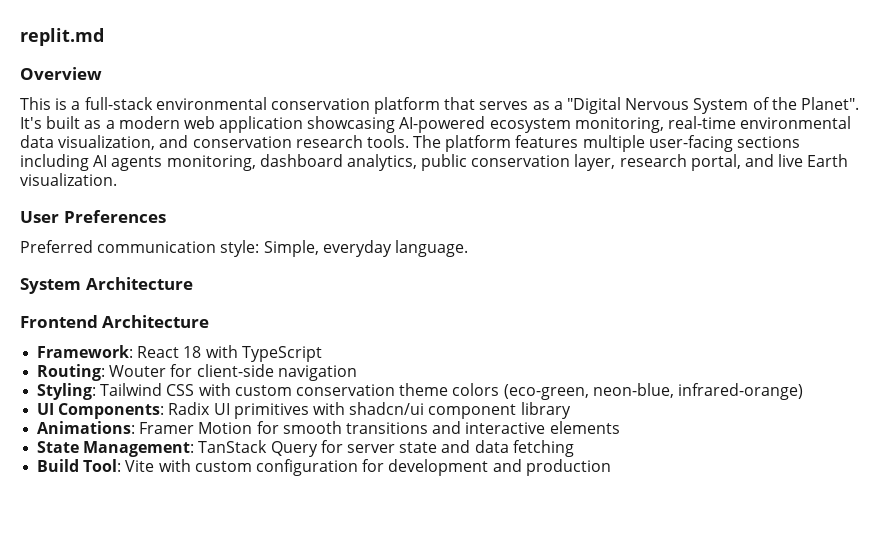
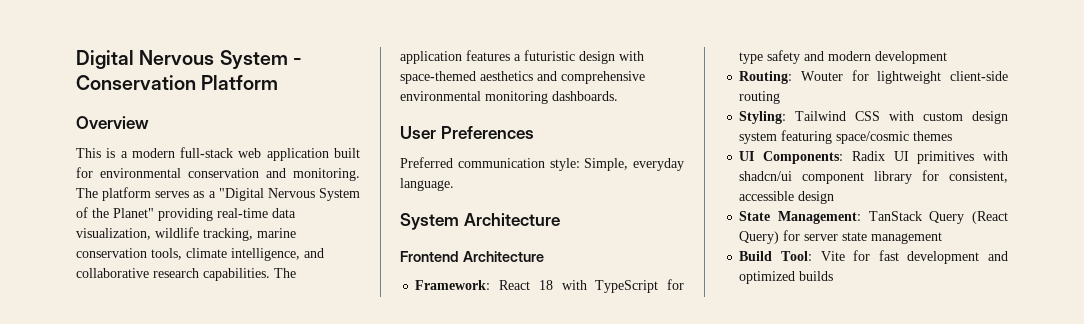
- replit.md
+ Digital Nervous System - Conservation Platform
  Overview
- This is a full-stack environmental conservation platform that serves as a "Digital Nervous System of the Planet". It's built as a modern web application showcasing AI-powered ecosystem monitoring, real-time environmental data visualization, and conservation research tools. The platform features multiple user-facing sections including AI agents monitoring, dashboard analytics, public conservation layer, research portal, and live Earth visualization.
+ This is a modern full-stack web application built for environmental conservation and monitoring. The platform serves as a "Digital Nervous System of the Planet" providing real-time data visualization, wildlife tracking, marine conservation tools, climate intelligence, and collaborative research capabilities. The application features a futuristic design with space-themed aesthetics and comprehensive environmental monitoring dashboards.
- Framework: React 18 with TypeScript
+ Framework: React 18 with TypeScript for type safety and modern development
- Routing: Wouter for client-side navigation
+ Routing: Wouter for lightweight client-side routing
- Styling: Tailwind CSS with custom conservation theme colors (eco-green, neon-blue, infrared-orange)
+ Styling: Tailwind CSS with custom design system featuring space/cosmic themes
- UI Components: Radix UI primitives with shadcn/ui component library
- Animations: Framer Motion for smooth transitions and interactive elements
+ UI Components: Radix UI primitives with shadcn/ui component library for consistent, accessible design
- State Management: TanStack Query for server state and data fetching
+ State Management: TanStack Query (React Query) for server state management
- Build Tool: Vite with custom configuration for development and production
+ Build Tool: Vite for fast development and optimized builds

